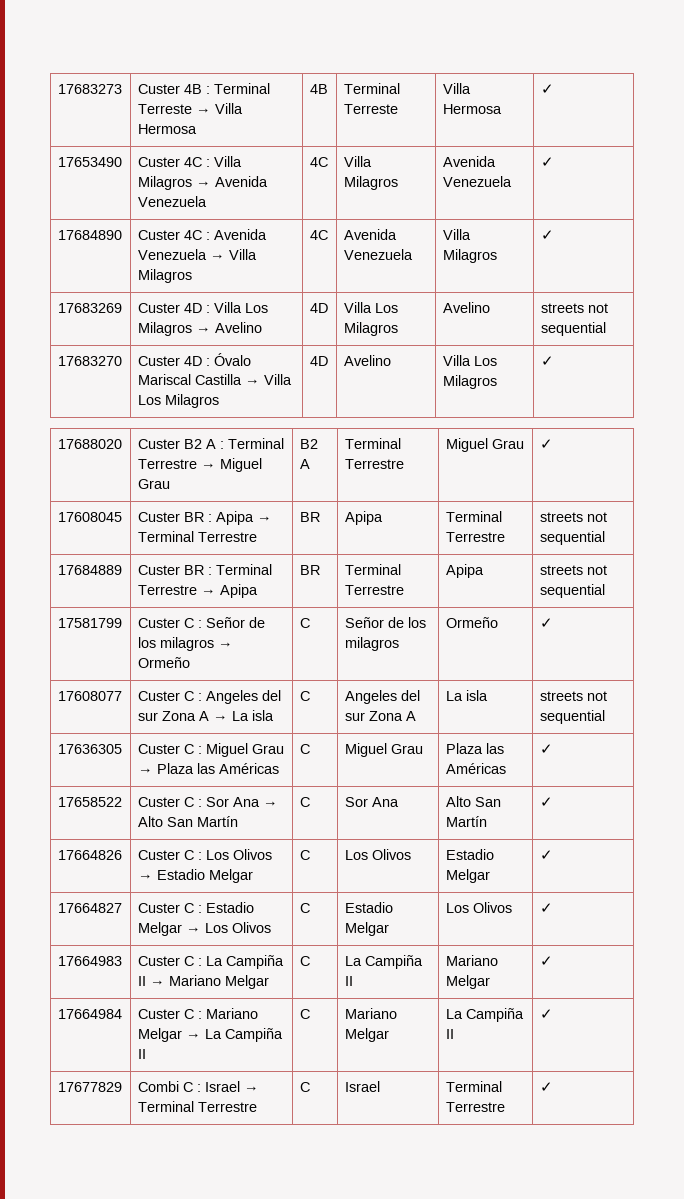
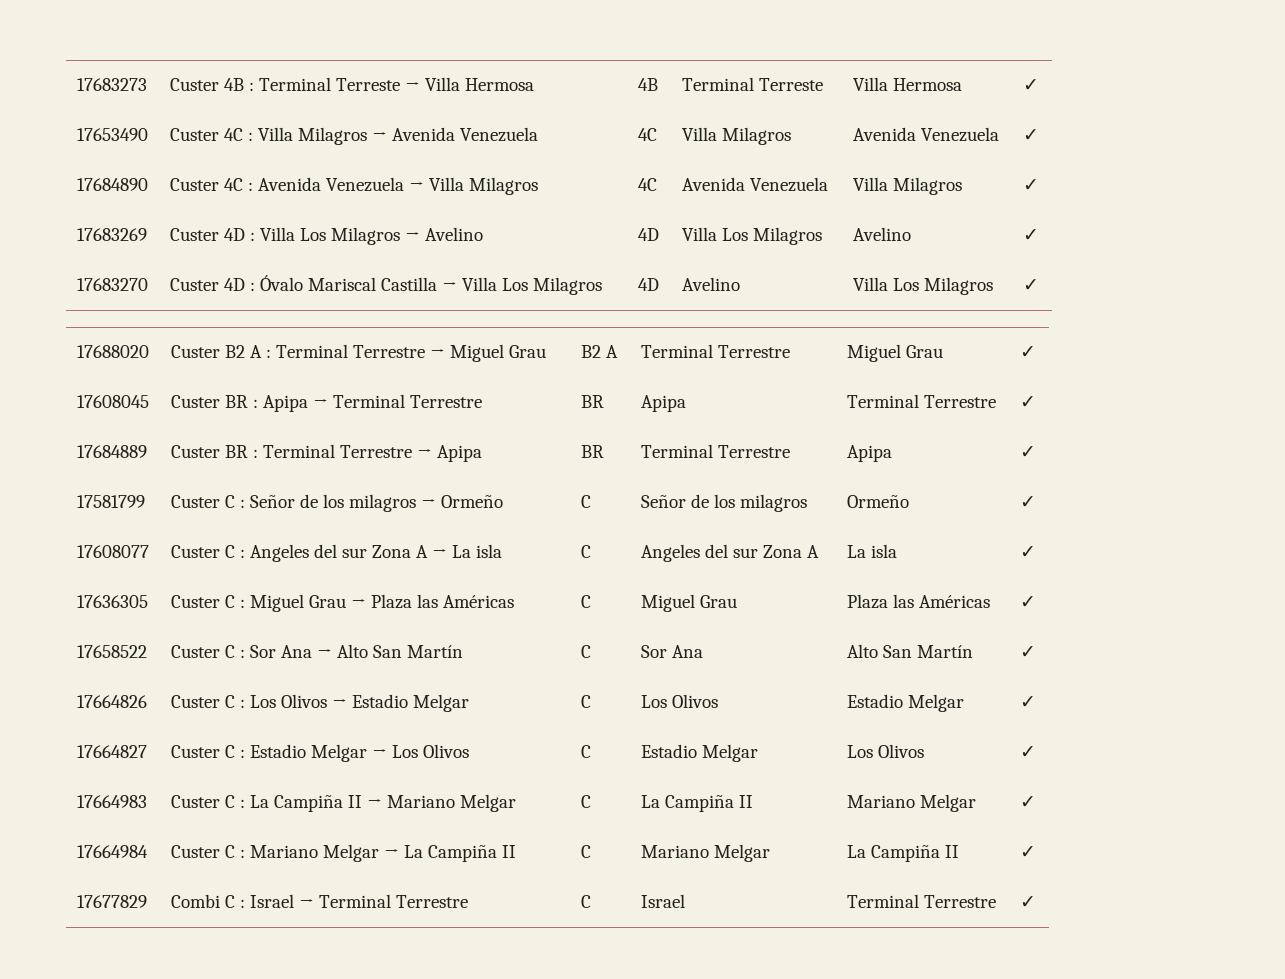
- 17683269 | Custer 4D : Villa Los Milagros → Avelino | 4D | Villa Los Milagros | Avelino | streets not sequential
+ 17683269 | Custer 4D : Villa Los Milagros → Avelino | 4D | Villa Los Milagros | Avelino | ✓
- 17608045 | Custer BR : Apipa → Terminal Terrestre | BR | Apipa | Terminal Terrestre | streets not sequential
+ 17608045 | Custer BR : Apipa → Terminal Terrestre | BR | Apipa | Terminal Terrestre | ✓
- 17684889 | Custer BR : Terminal Terrestre → Apipa | BR | Terminal Terrestre | Apipa | streets not sequential
+ 17684889 | Custer BR : Terminal Terrestre → Apipa | BR | Terminal Terrestre | Apipa | ✓
- 17608077 | Custer C : Angeles del sur Zona A → La isla | C | Angeles del sur Zona A | La isla | streets not sequential
+ 17608077 | Custer C : Angeles del sur Zona A → La isla | C | Angeles del sur Zona A | La isla | ✓

